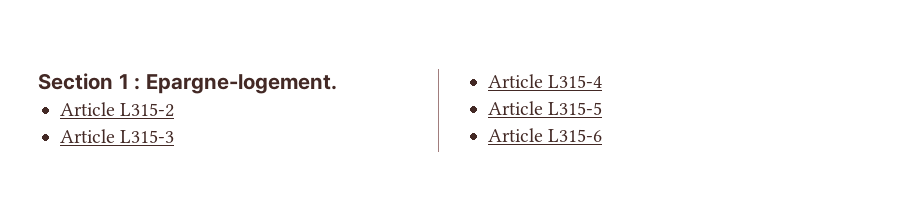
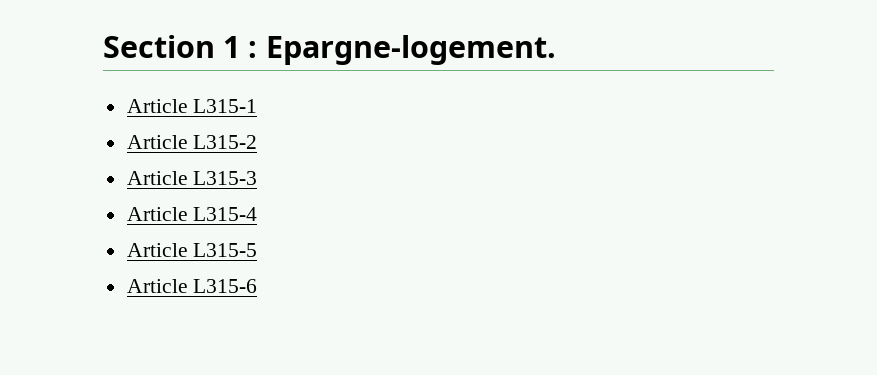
+ Article L315-1

